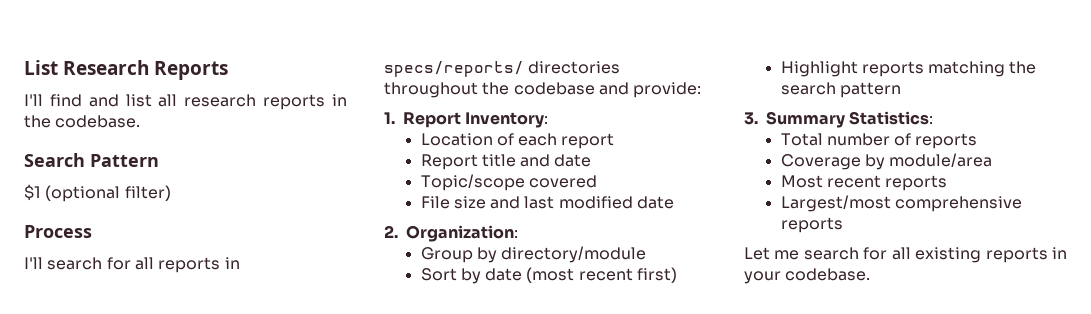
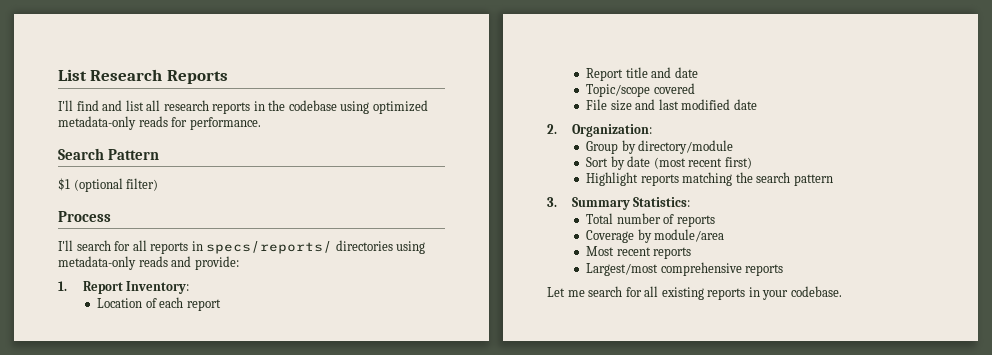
- I'll find and list all research reports in the codebase.
+ I'll find and list all research reports in the codebase using optimized metadata-only reads for performance.
- I'll search for all reports in specs/reports/ directories throughout the codebase and provide:
+ I'll search for all reports in specs/reports/ directories using metadata-only reads and provide:

